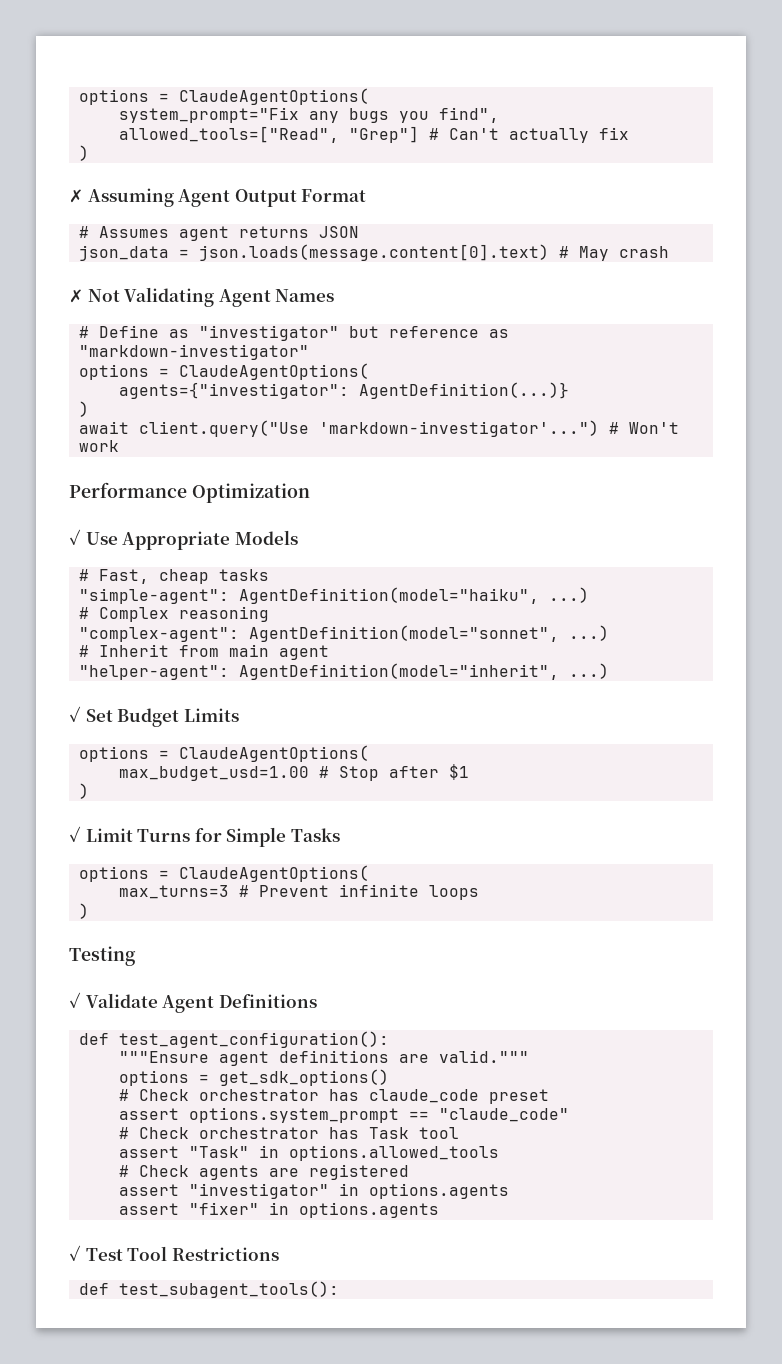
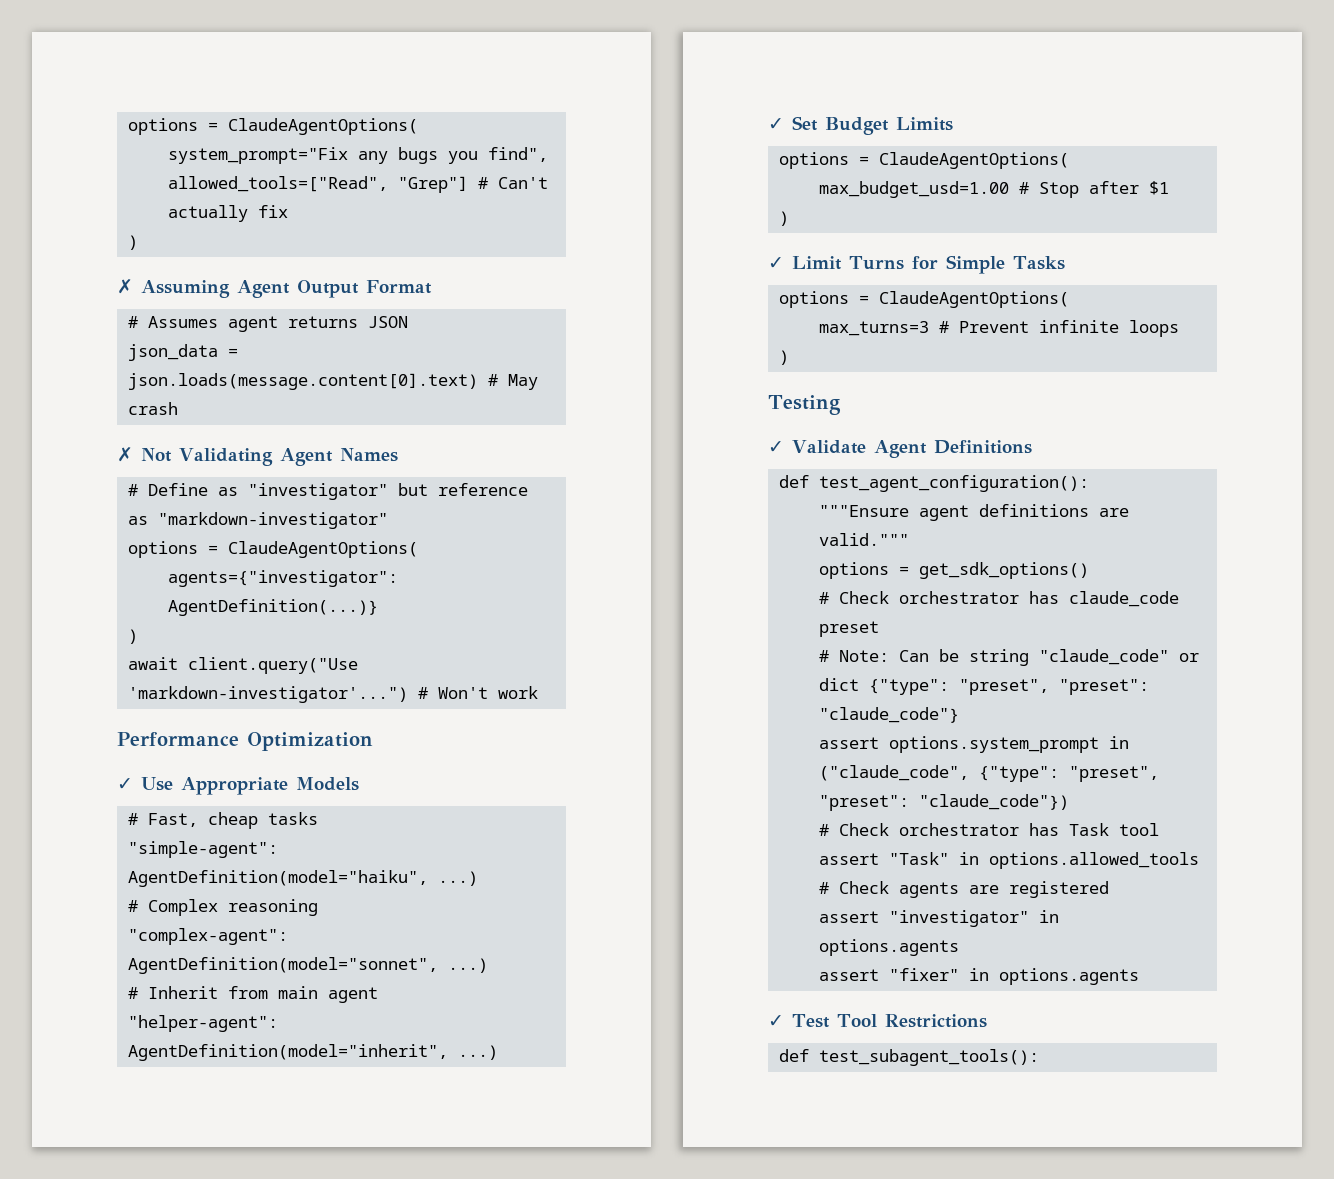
- assert options.system_prompt == "claude_code"
+ # Note: Can be string "claude_code" or dict {"type": "preset", "preset": "claude_code"}
+ assert options.system_prompt in ("claude_code", {"type": "preset", "preset": "claude_code"})

